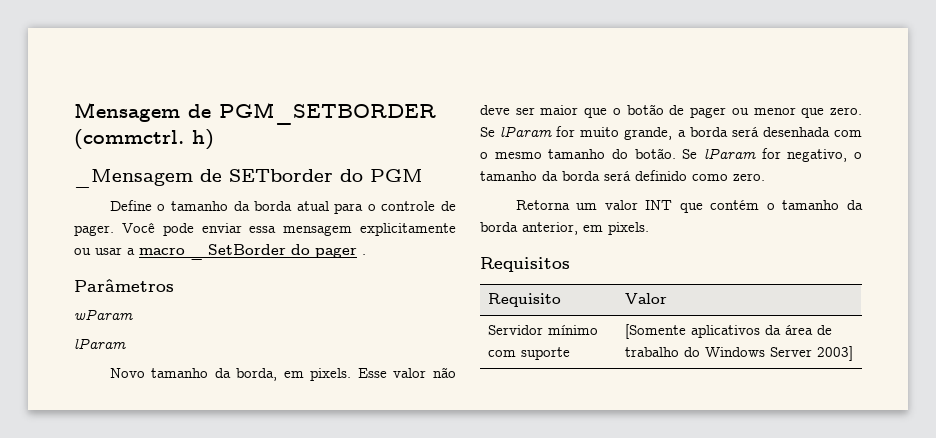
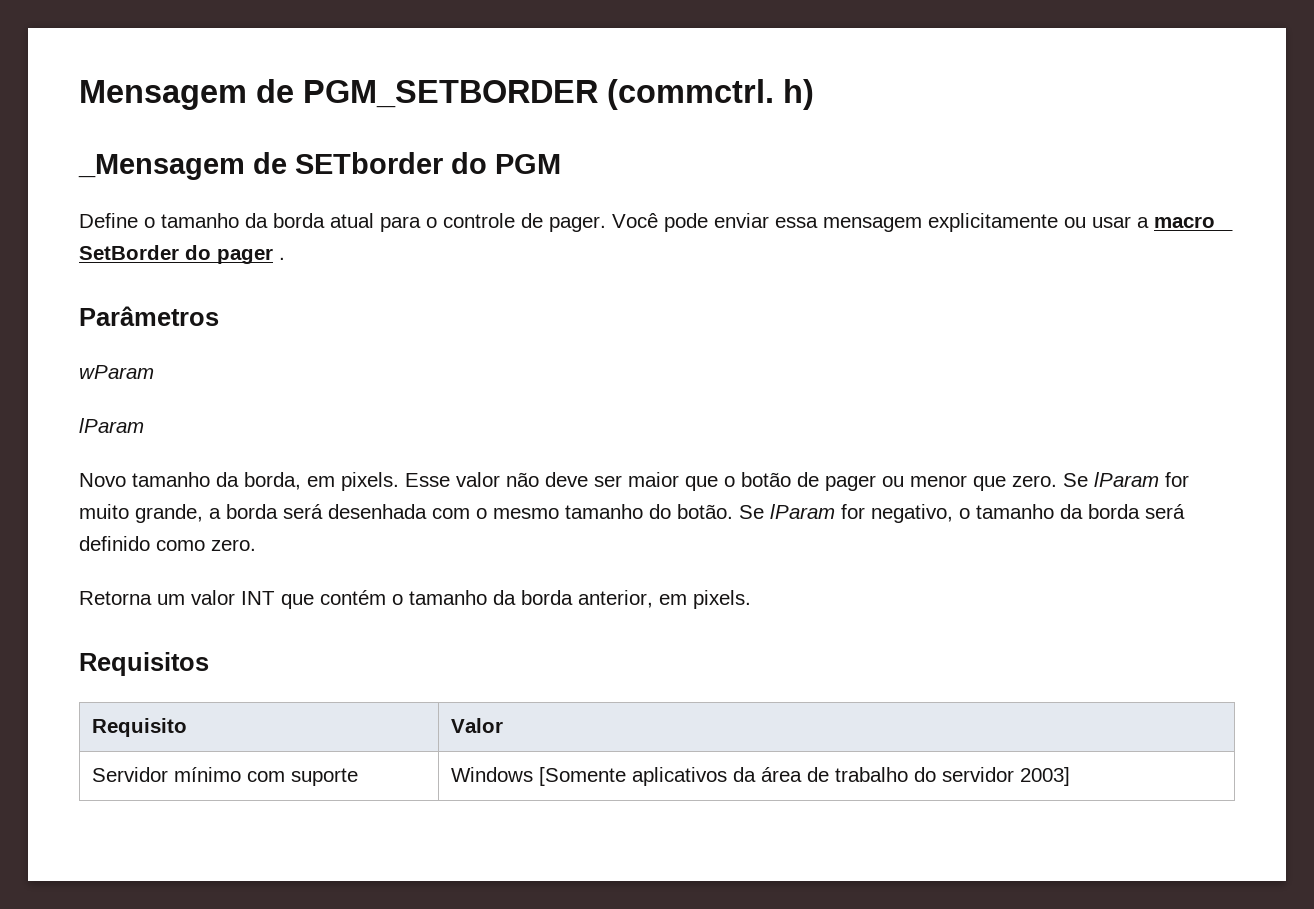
- Servidor mínimo com suporte | [Somente aplicativos da área de trabalho do Windows Server 2003]
+ Servidor mínimo com suporte | Windows [Somente aplicativos da área de trabalho do servidor 2003]

